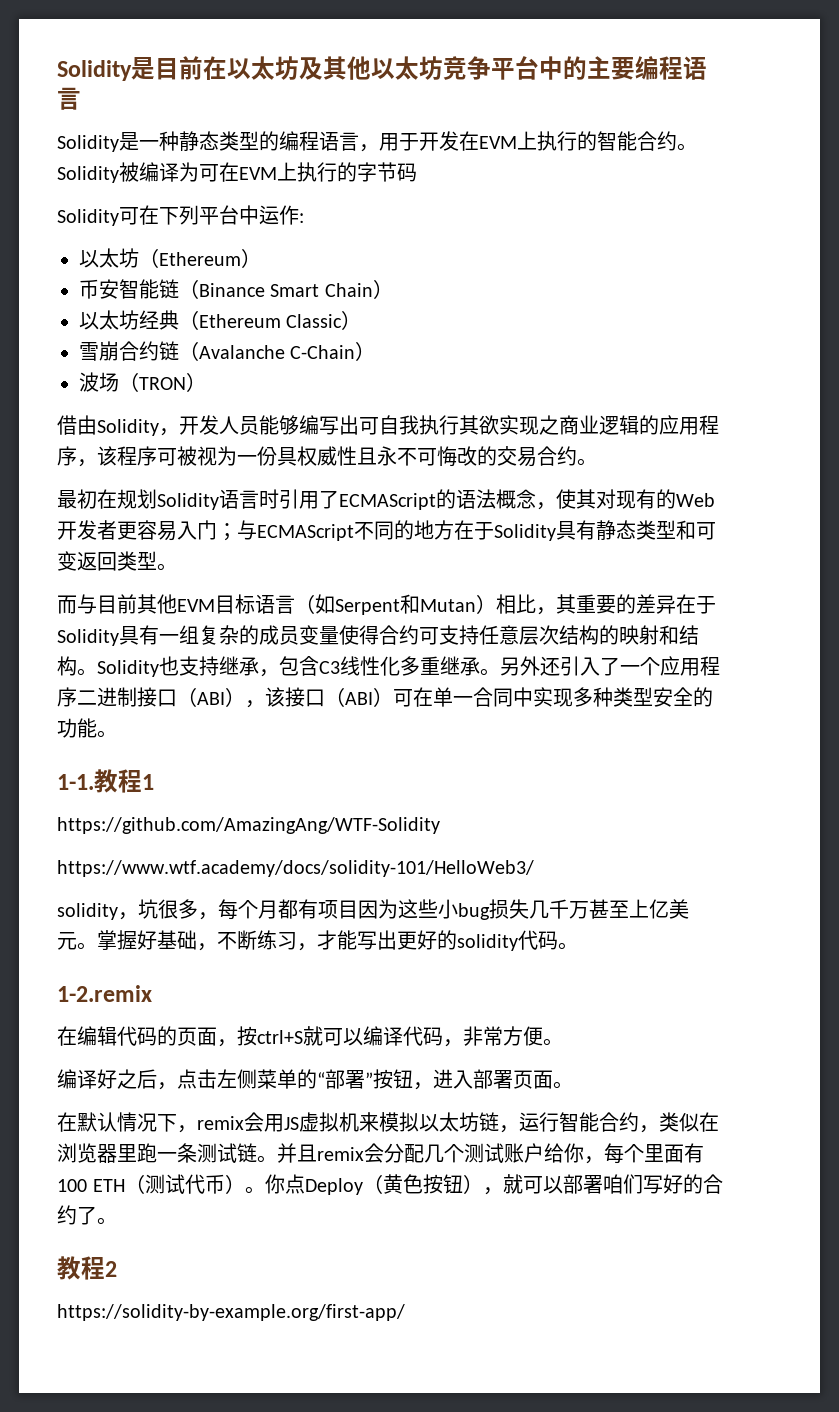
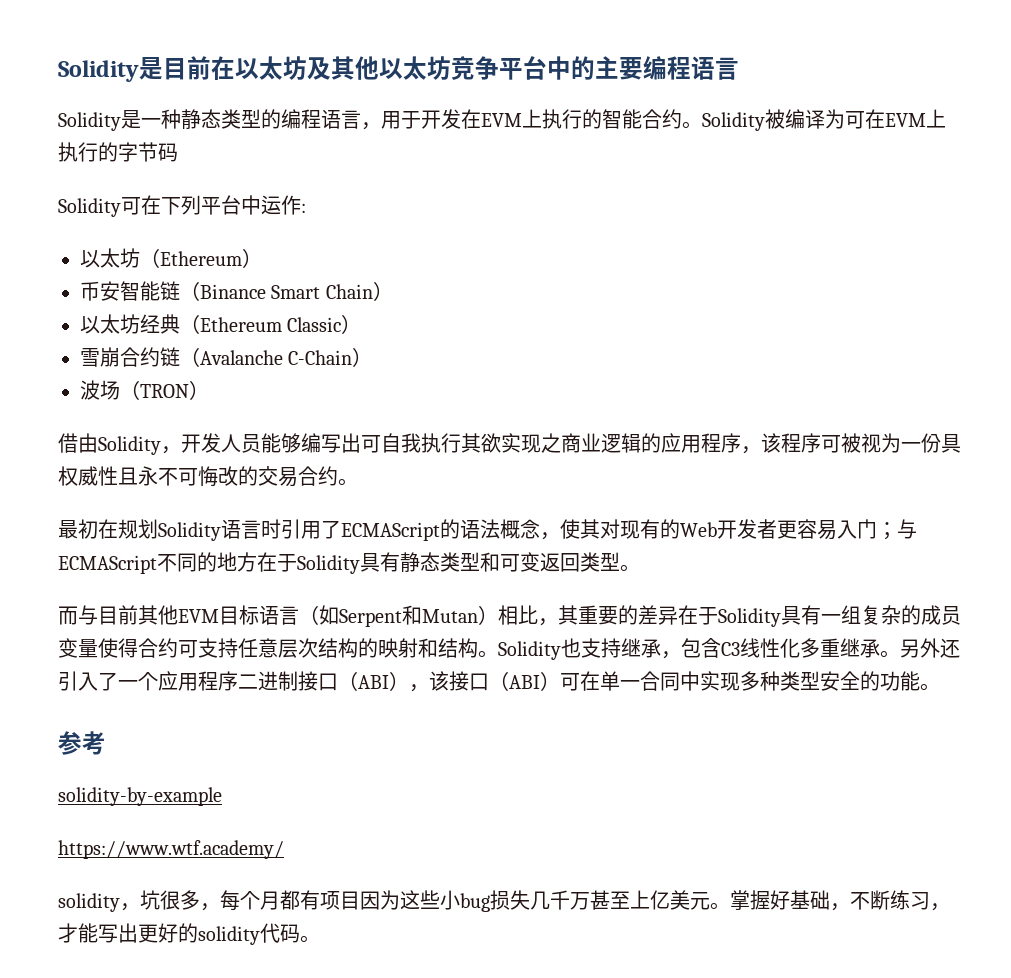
- 1-1.教程1
- https://github.com/AmazingAng/WTF-Solidity
- https://www.wtf.academy/docs/solidity-101/HelloWeb3/
+ 参考
+ solidity-by-example
+ https://www.wtf.academy/
- 1-2.remix
- 在编辑代码的页面，按ctrl+S就可以编译代码，非常方便。
- 编译好之后，点击左侧菜单的“部署”按钮，进入部署页面。
- 在默认情况下，remix会用JS虚拟机来模拟以太坊链，运行智能合约，类似在浏览器里跑一条测试链。并且remix会分配几个测试账户给你，每个里面有100 ETH（测试代币）。你点Deploy（黄色按钮），就可以部署咱们写好的合约了。
- 教程2
- https://solidity-by-example.org/first-app/

